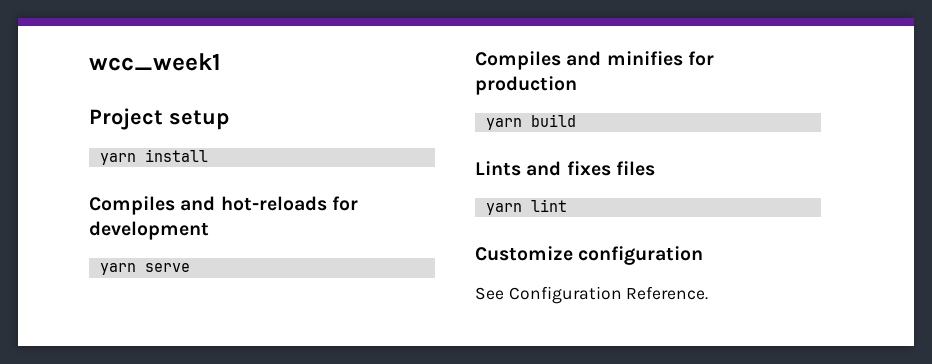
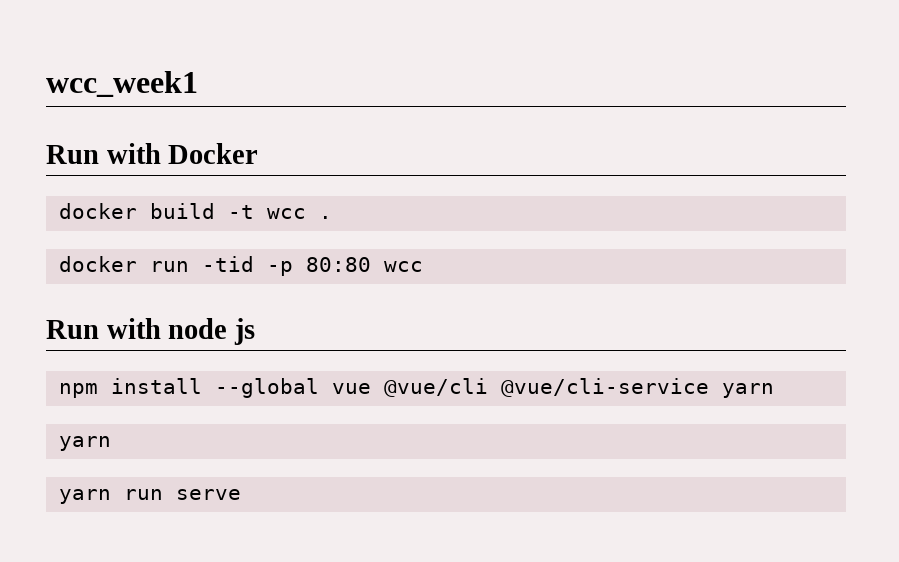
- Project setup
- yarn install
- Compiles and hot-reloads for development
- yarn serve
+ Run with Docker
+ docker build -t wcc .
+ docker run -tid -p 80:80 wcc
+ Run with node js
+ npm install --global vue @vue/cli @vue/cli-service yarn
+ yarn
+ yarn run serve
- Compiles and minifies for production
- yarn build
- Lints and fixes files
- yarn lint
- Customize configuration
- See Configuration Reference.

